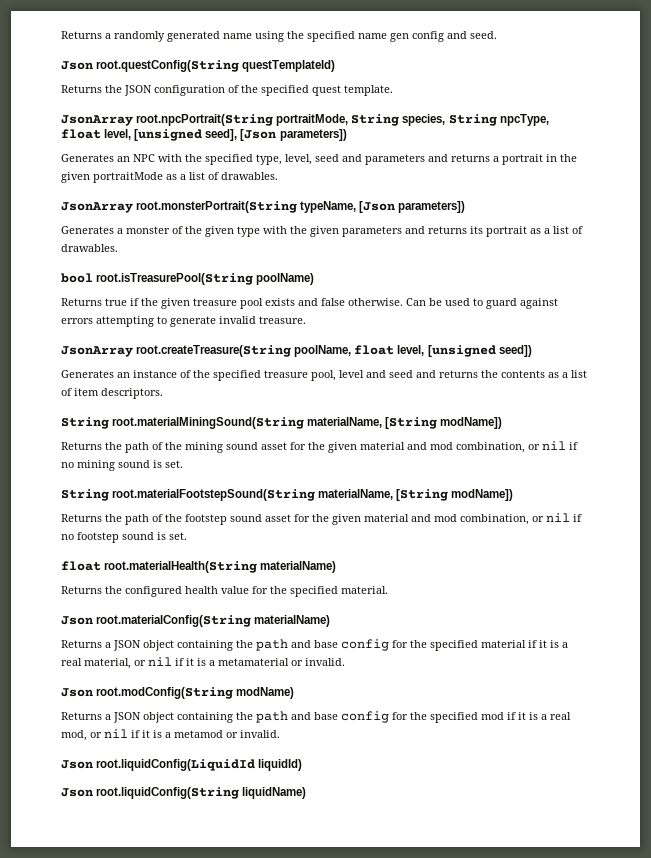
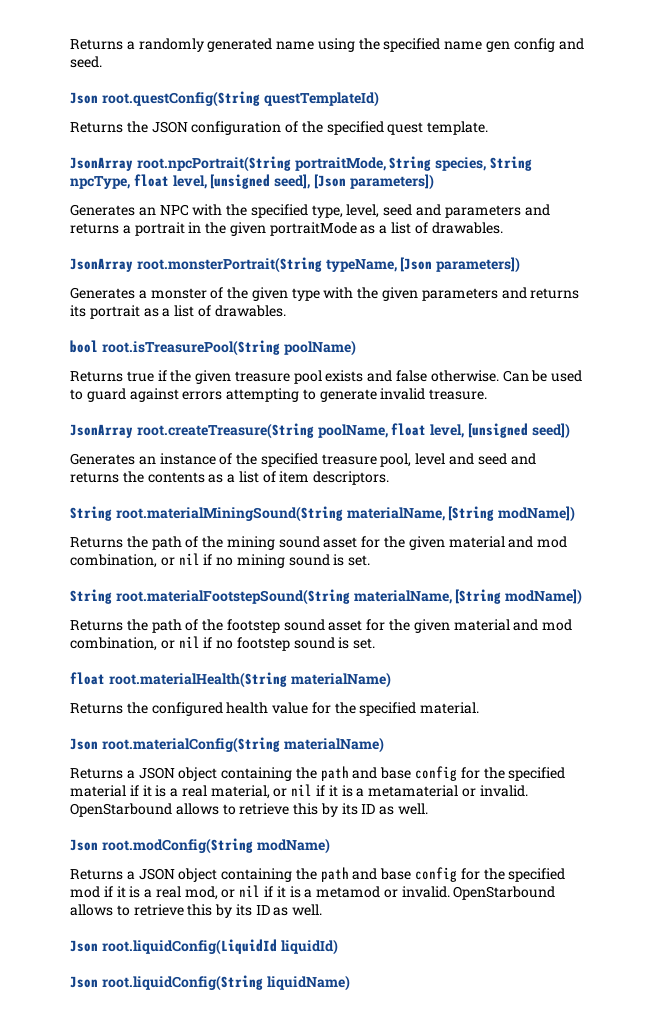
- Returns a JSON object containing the path and base config for the specified material if it is a real material, or nil if it is a metamaterial or invalid.
+ Returns a JSON object containing the path and base config for the specified material if it is a real material, or nil if it is a metamaterial or invalid. OpenStarbound allows to retrieve this by its ID as well.
- Returns a JSON object containing the path and base config for the specified mod if it is a real mod, or nil if it is a metamod or invalid.
+ Returns a JSON object containing the path and base config for the specified mod if it is a real mod, or nil if it is a metamod or invalid. OpenStarbound allows to retrieve this by its ID as well.

